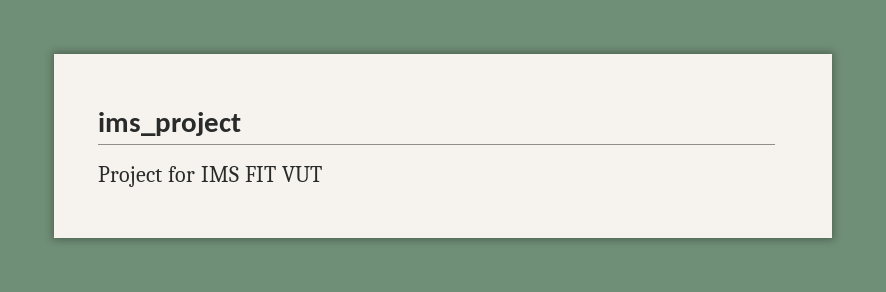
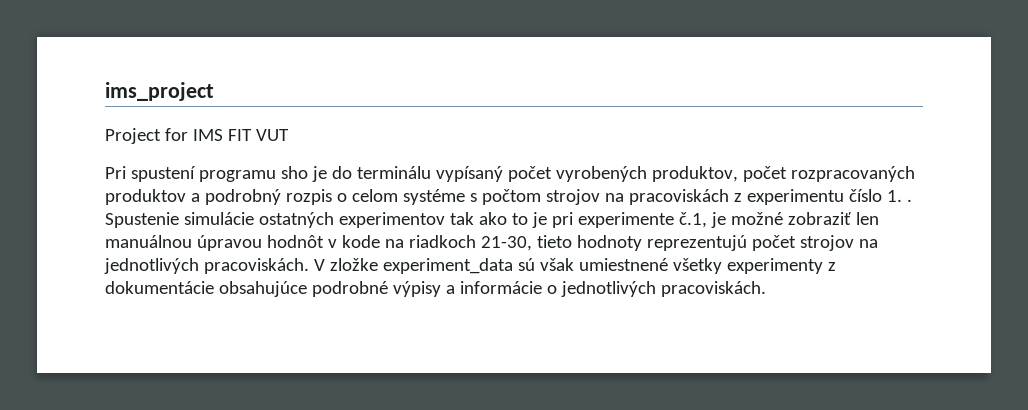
+ Pri spustení programu sho je do terminálu vypísaný počet vyrobených produktov, počet rozpracovaných produktov a podrobný rozpis o celom systéme s počtom strojov na pracoviskách z experimentu číslo 1. . Spustenie simulácie ostatných experimentov tak ako to je pri experimente č.1, je možné zobraziť len manuálnou úpravou hodnôt v kode na riadkoch 21-30, tieto hodnoty reprezentujú počet strojov na jednotlivých pracoviskách. V zložke experiment_data sú však umiestnené všetky experimenty z dokumentácie obsahujúce podrobné výpisy a informácie o jednotlivých pracoviskách.

